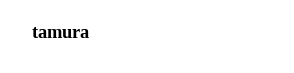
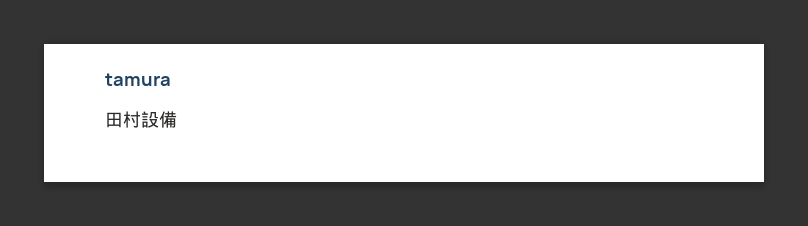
+ 田村設備

